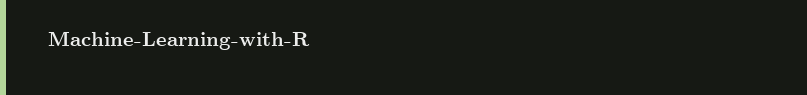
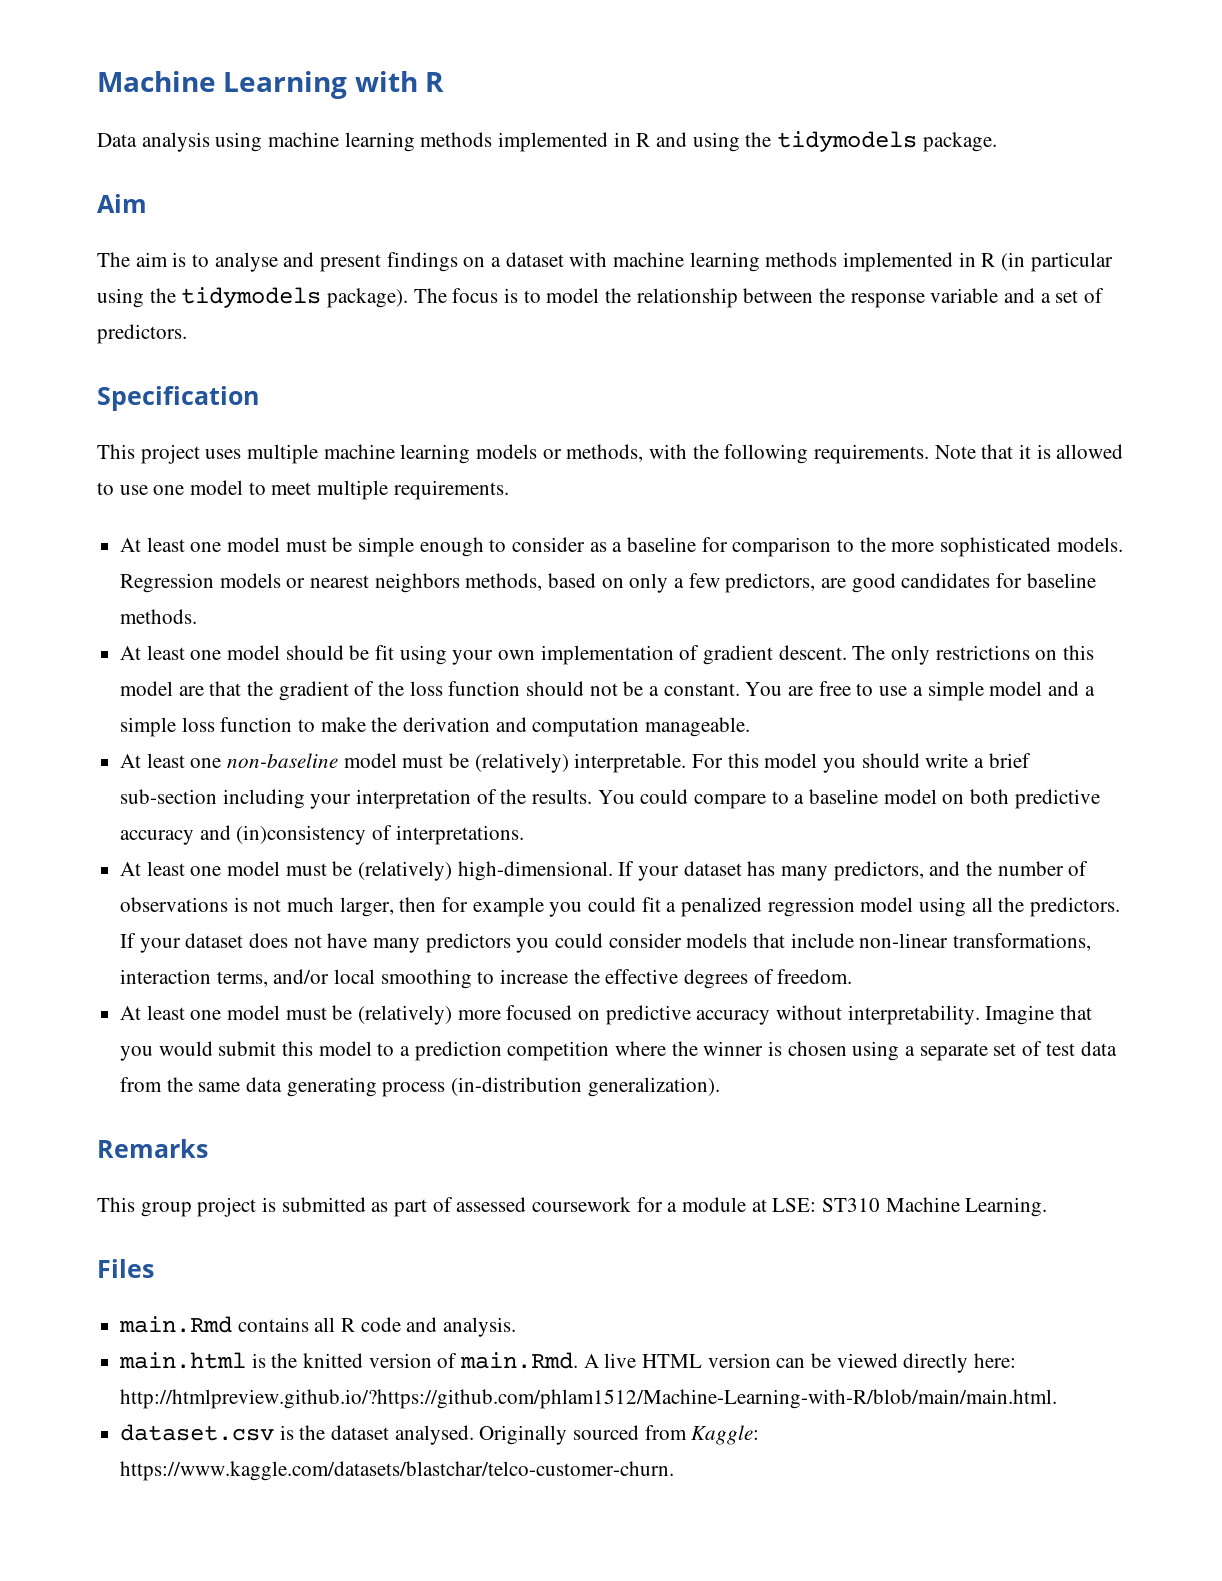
- Machine-Learning-with-R
+ Machine Learning with R
+ Data analysis using machine learning methods implemented in R and using the tidymodels package.
+ Aim
+ The aim is to analyse and present findings on a dataset with machine learning methods implemented in R (in particular using the tidymodels package). The focus is to model the relationship between the response variable and a set of predictors.
+ Specification
+ This project uses multiple machine learning models or methods, with the following requirements. Note that it is allowed to use one model to meet multiple requirements.
+ At least one model must be simple enough to consider as a baseline for comparison to the more sophisticated models. Regression models or nearest neighbors methods, based on only a few predictors, are good candidates for baseline methods.
+ At least one model should be fit using your own implementation of gradient descent. The only restrictions on this model are that the gradient of the loss function should not be a constant. You are free to use a simple model and a simple loss function to make the derivation and computation manageable.
+ At least one non-baseline model must be (relatively) interpretable. For this model you should write a brief sub-section including your interpretation of the results. You could compare to a baseline model on both predictive accuracy and (in)consistency of interpretations.
+ At least one model must be (relatively) high-dimensional. If your dataset has many predictors, and the number of observations is not much larger, then for example you could fit a penalized regression model using all the predictors. If your dataset does not have many predictors you could consider models that include non-linear transformations, interaction terms, and/or local smoothing to increase the effective degrees of freedom.
+ At least one model must be (relatively) more focused on predictive accuracy without interpretability. Imagine that you would submit this model to a prediction competition where the winner is chosen using a separate set of test data from the same data generating process (in-distribution generalization).
+ Remarks
+ This group project is submitted as part of assessed coursework for a module at LSE: ST310 Machine Learning.
+ Files
+ main.Rmd contains all R code and analysis.
+ main.html is the knitted version of main.Rmd. A live HTML version can be viewed directly here: http://htmlpreview.github.io/?https://github.com/phlam1512/Machine-Learning-with-R/blob/main/main.html.
+ dataset.csv is the dataset analysed. Originally sourced from Kaggle: https://www.kaggle.com/datasets/blastchar/telco-customer-churn.

